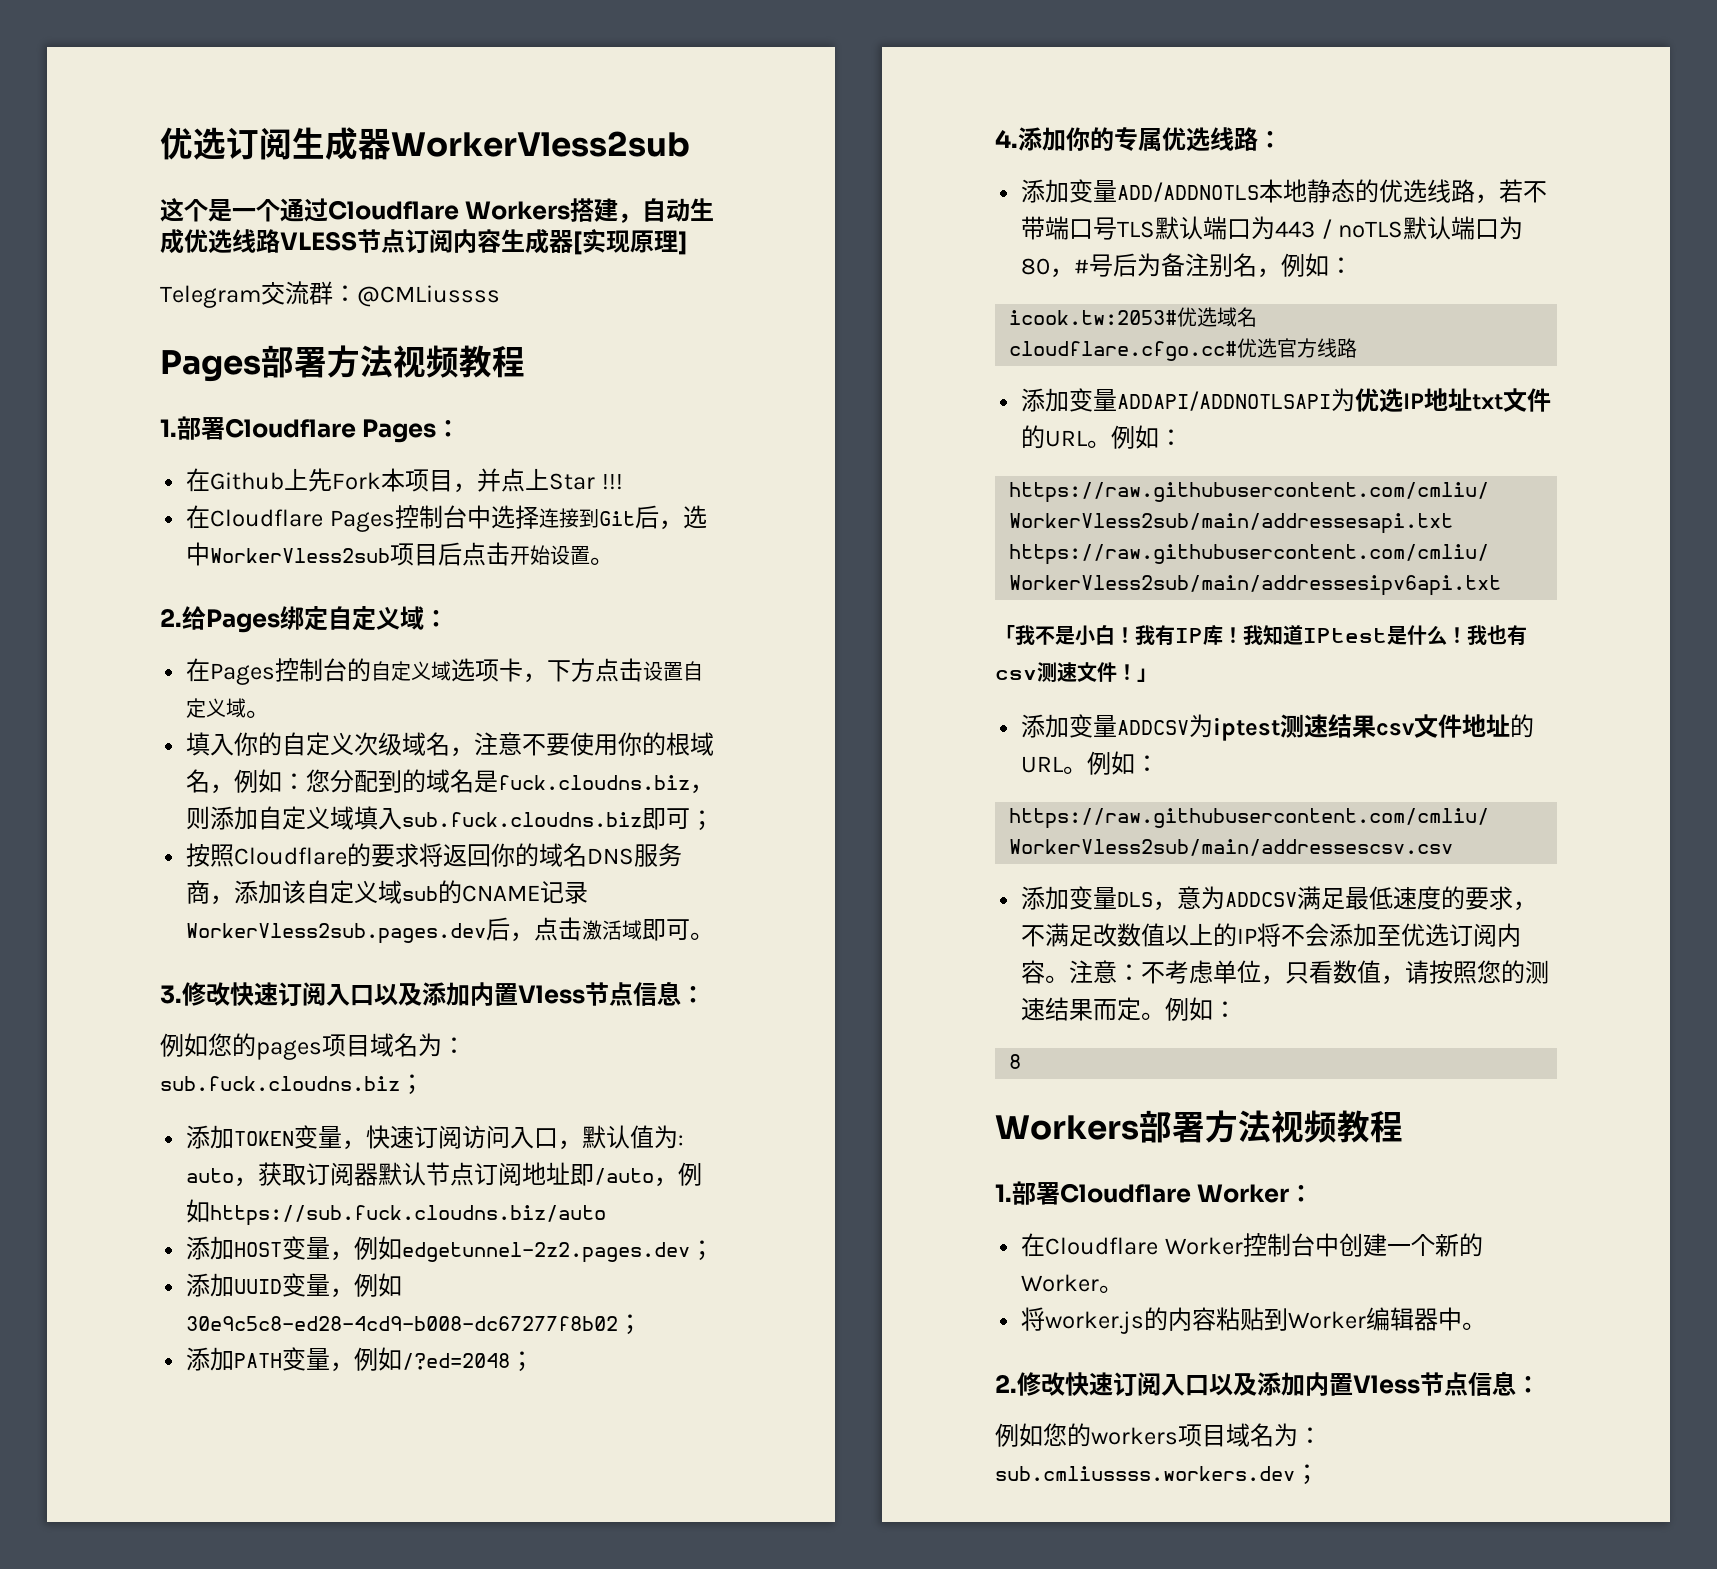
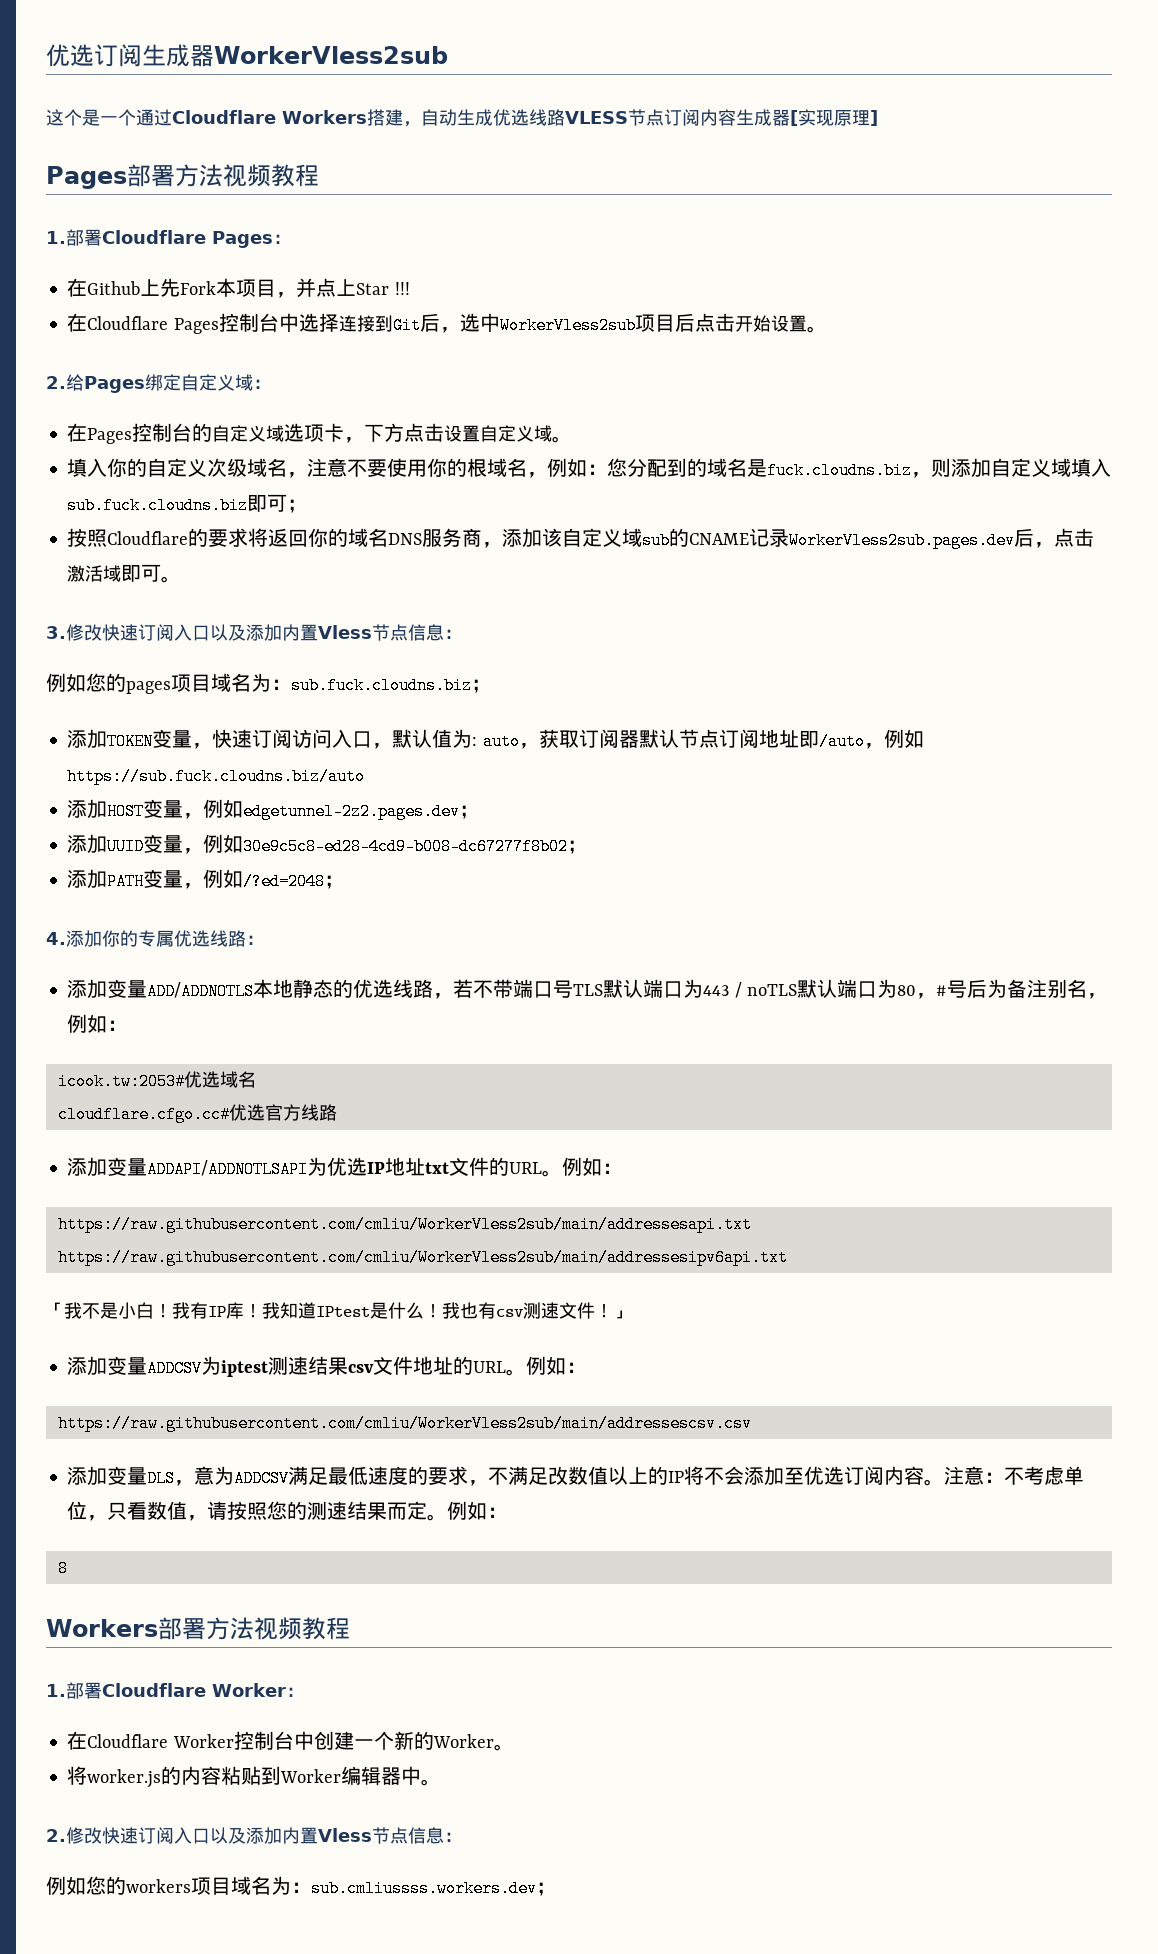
- Telegram交流群：@CMLiussss

